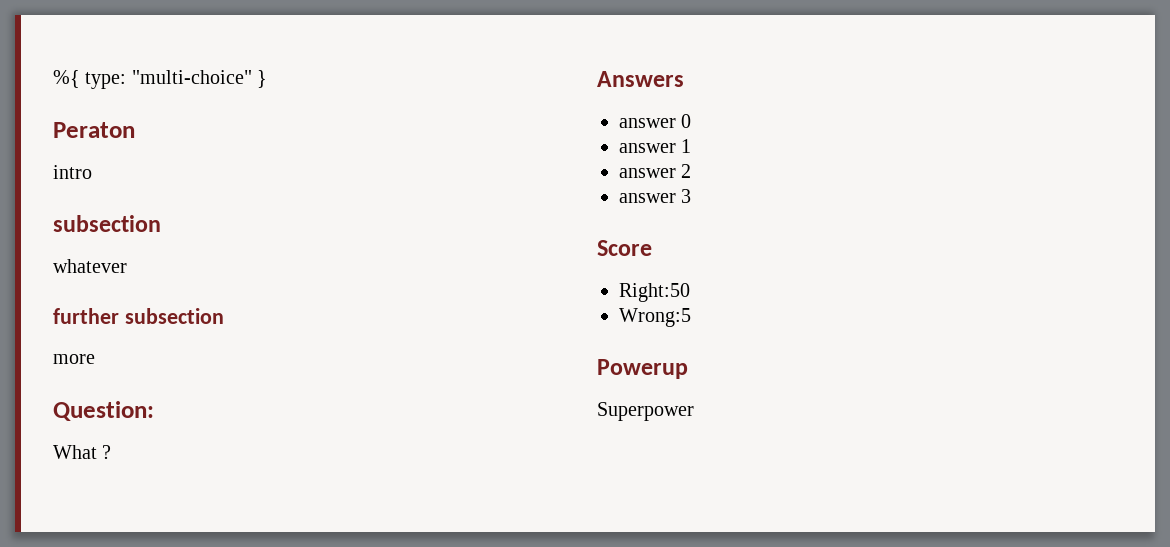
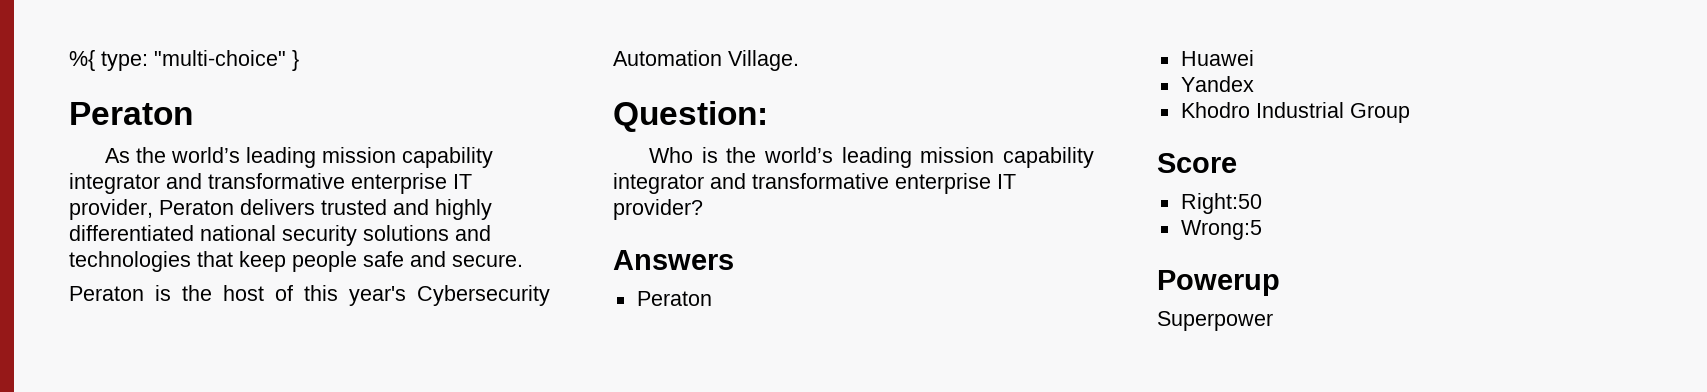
- intro
- subsection
- whatever
- further subsection
- more
+ As the world’s leading mission capability integrator and transformative enterprise IT provider, Peraton delivers trusted and highly differentiated national security solutions and technologies that keep people safe and secure.
+ Peraton is the host of this year's Cybersecurity Automation Village.
  Question:
- What ?
+ Who is the world’s leading mission capability integrator and transformative enterprise IT provider?
  Answers
- answer 0
- answer 1
- answer 2
- answer 3
+ Peraton
+ Huawei
+ Yandex
+ Khodro Industrial Group

